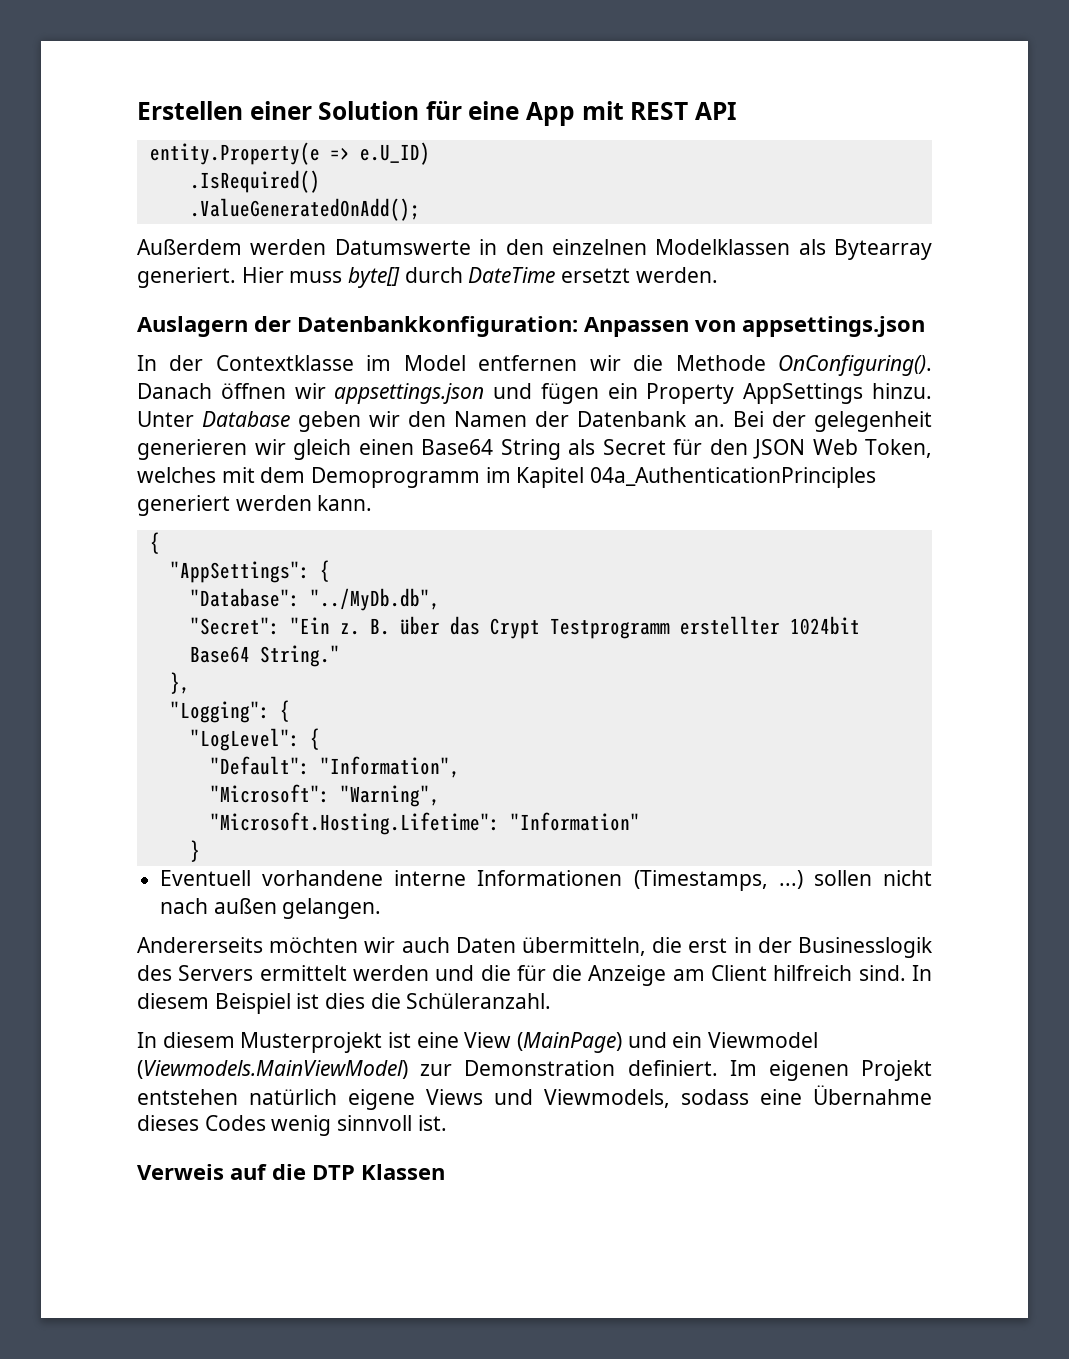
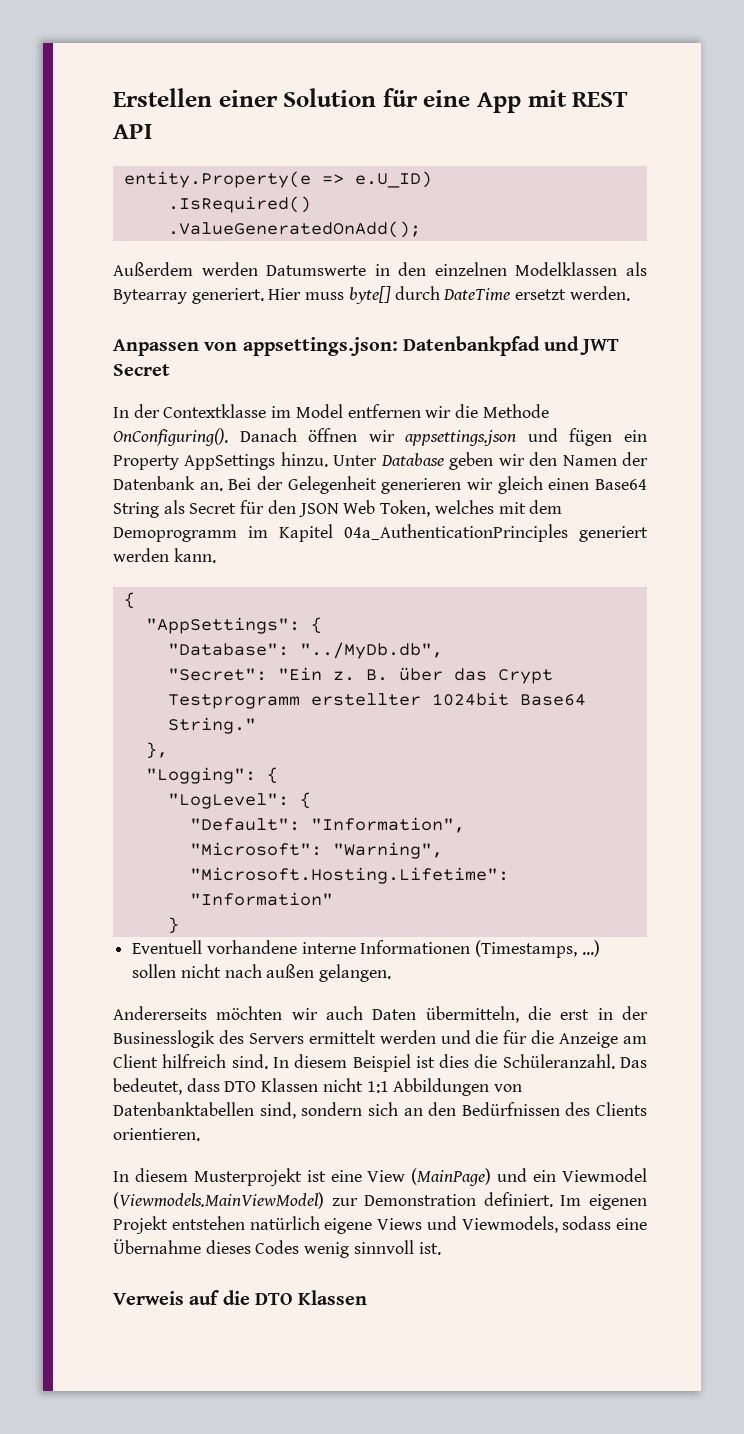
- Auslagern der Datenbankkonfiguration: Anpassen von appsettings.json
+ Anpassen von appsettings.json: Datenbankpfad und JWT Secret
- Bei der gelegenheit generieren wir gleich einen Base64 String als Secret für den JSON Web Token, welches mit dem Demoprogramm im Kapitel 04a_AuthenticationPrinciples generiert werden kann.
+ Bei der Gelegenheit generieren wir gleich einen Base64 String als Secret für den JSON Web Token, welches mit dem Demoprogramm im Kapitel 04a_AuthenticationPrinciples generiert werden kann.
+ Das bedeutet, dass DTO Klassen nicht 1:1 Abbildungen von Datenbanktabellen sind, sondern sich an den Bedürfnissen des Clients orientieren.
- Verweis auf die DTP Klassen
+ Verweis auf die DTO Klassen

